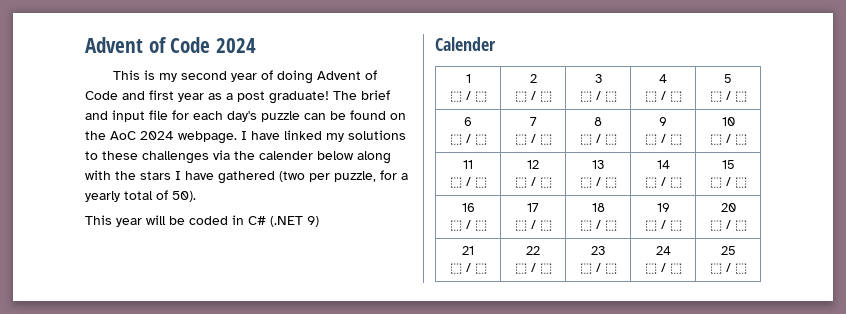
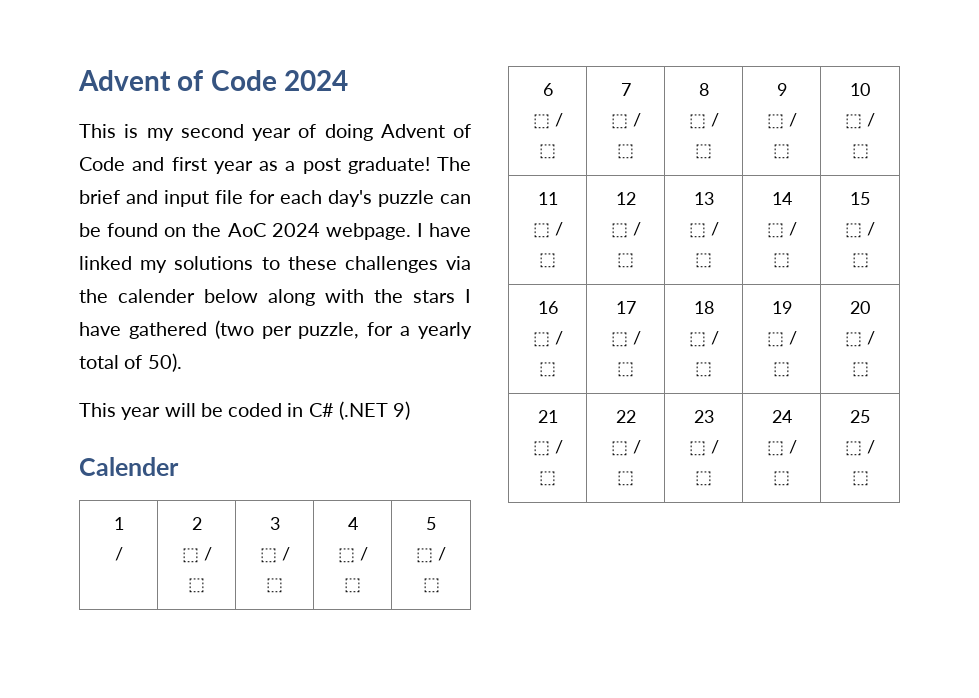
  Calender
  1
- ⬚ / ⬚ | 2
+ / | 2

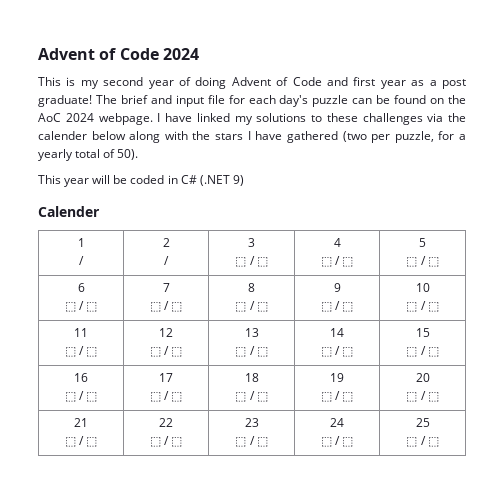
  Calender
  1
  / | 2
- ⬚ / ⬚ | 3
+ / | 3

